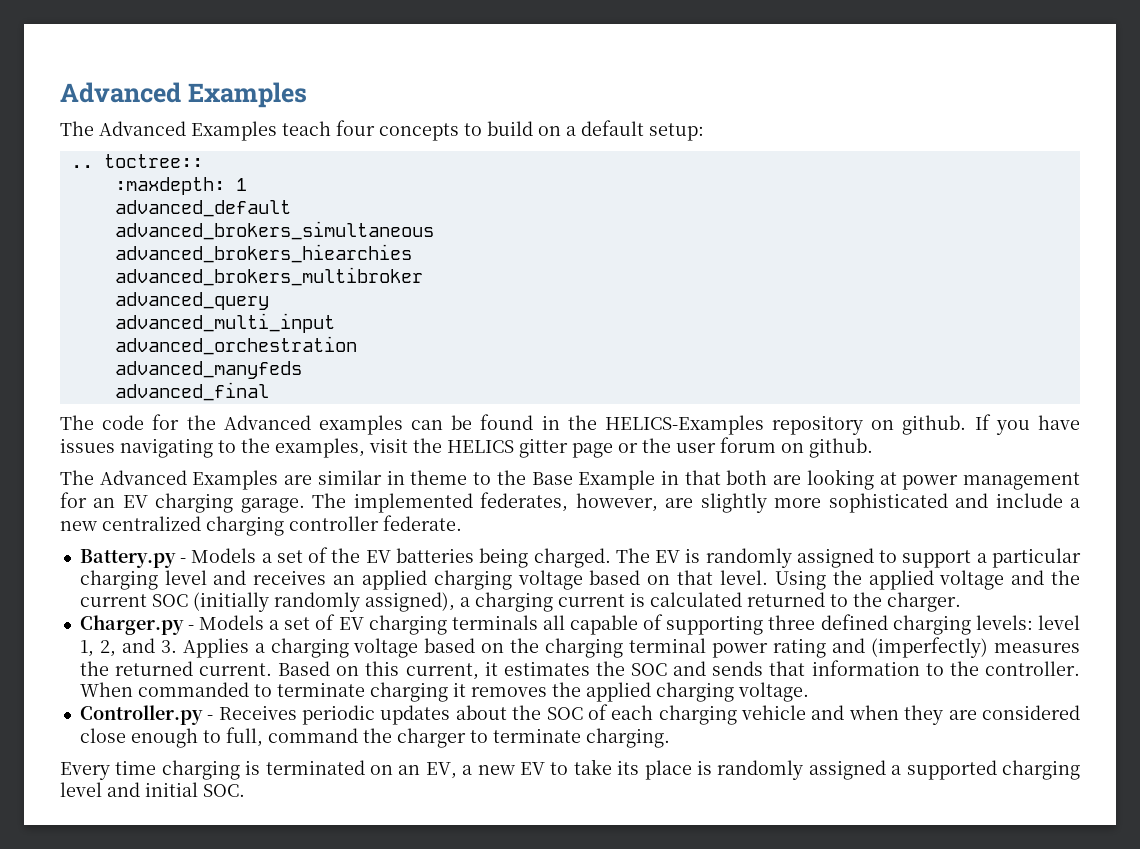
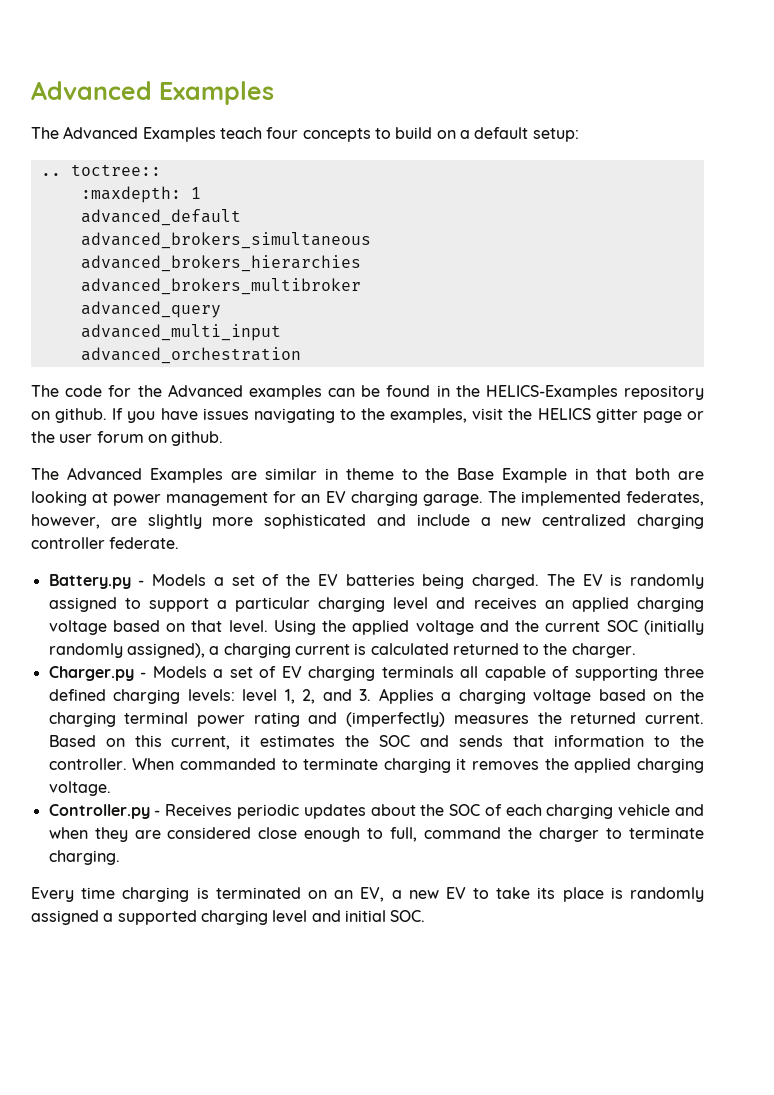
- advanced_brokers_hiearchies
+ advanced_brokers_hierarchies
- advanced_manyfeds
- advanced_final

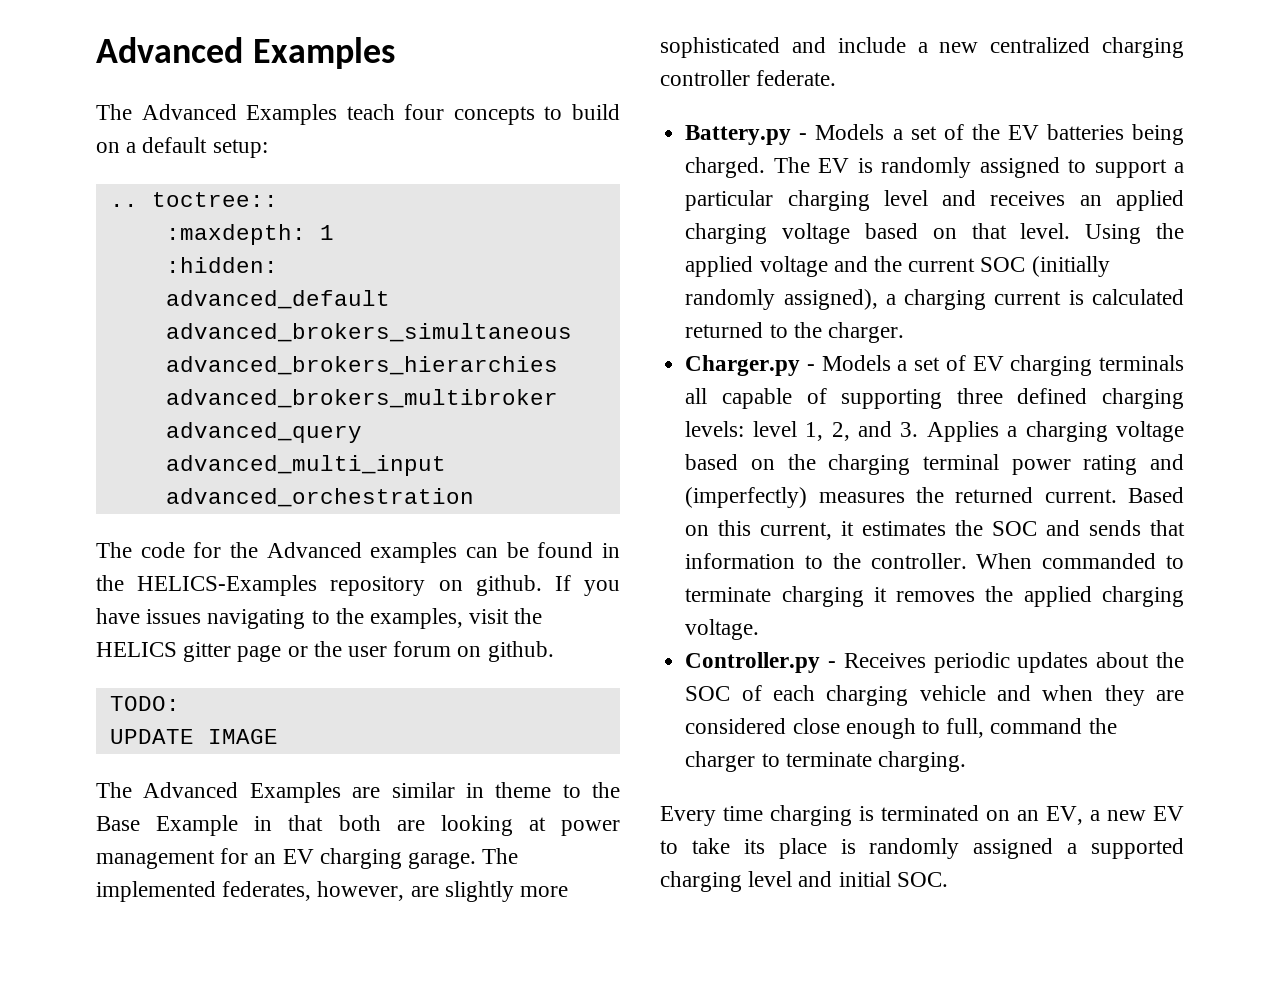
+ :hidden:
+ TODO:
+ UPDATE IMAGE

